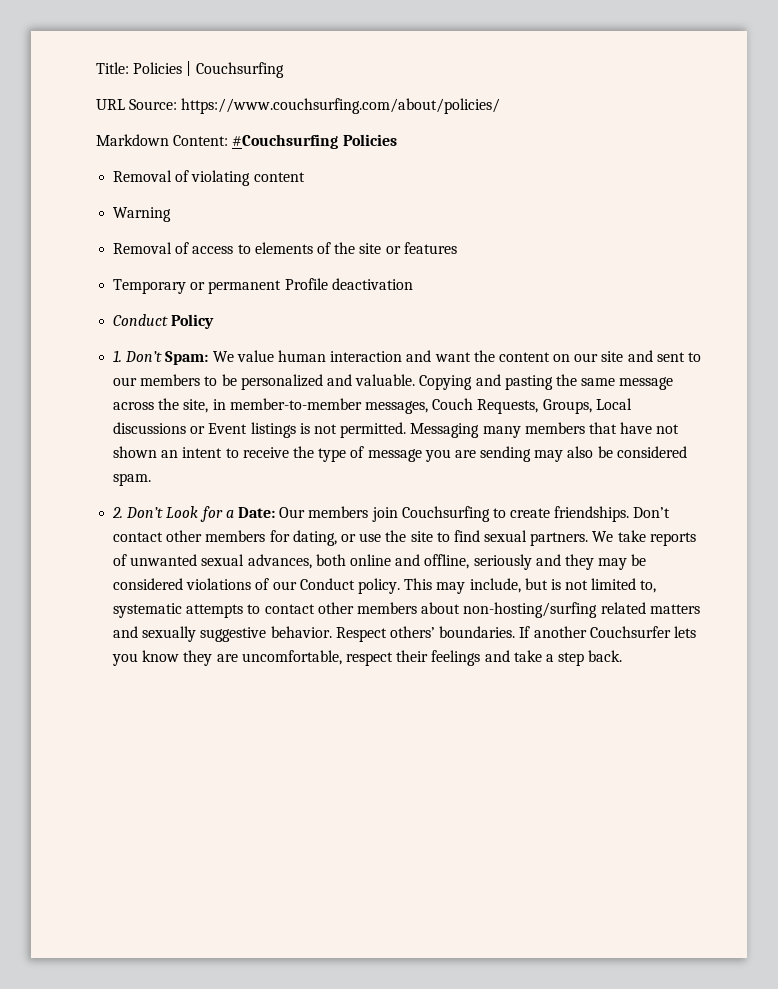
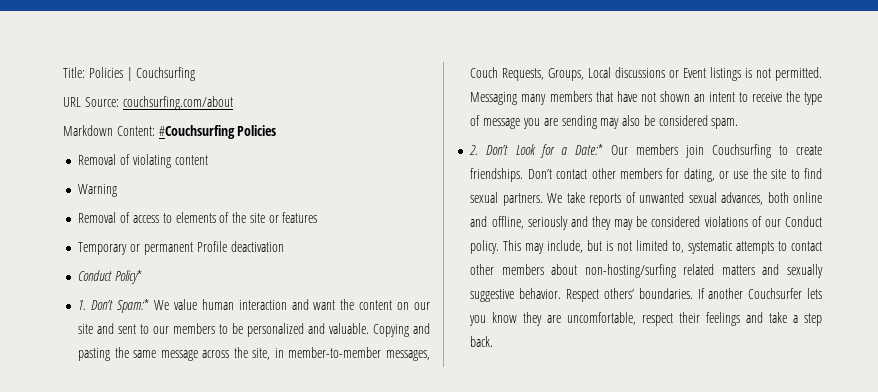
- URL Source: https://www.couchsurfing.com/about/policies/
+ URL Source: couchsurfing.com/about
- Conduct Policy
+ Conduct Policy*
- 1. Don’t Spam: We value human interaction and want the content on our site and sent to our members to be personalized and valuable.
+ 1. Don’t Spam:* We value human interaction and want the content on our site and sent to our members to be personalized and valuable.
- 2. Don’t Look for a Date: Our members join Couchsurfing to create friendships.
+ 2. Don’t Look for a Date:* Our members join Couchsurfing to create friendships.

